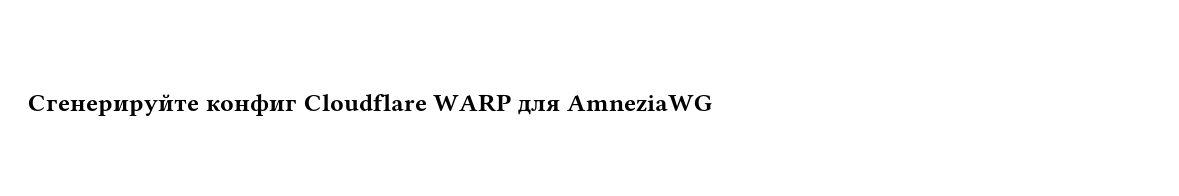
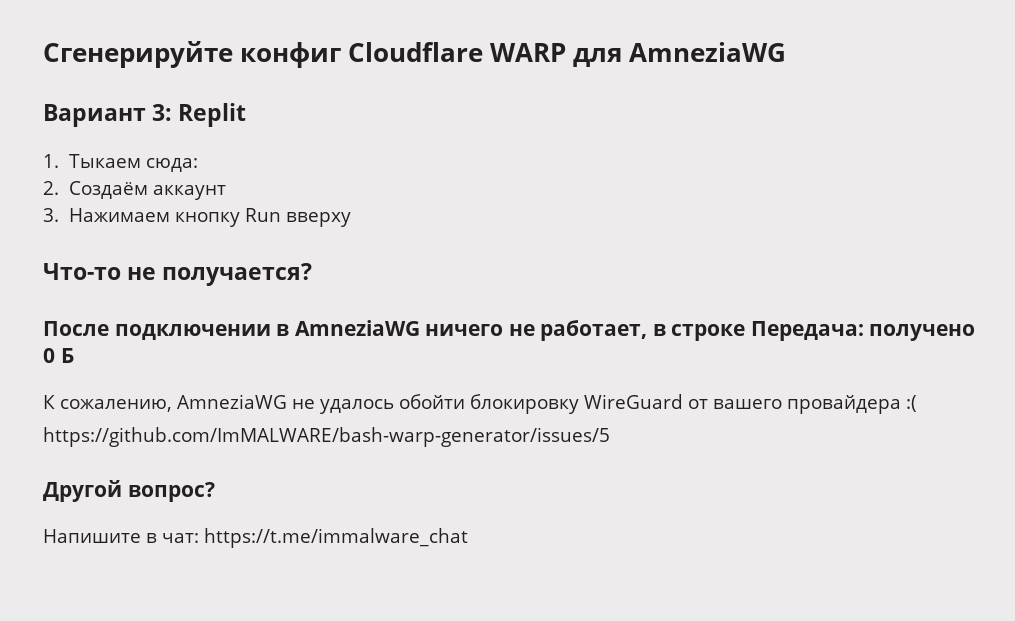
+ Вариант 3: Replit
+ 1. Тыкаем сюда:
+ 2. Создаём аккаунт
+ 3. Нажимаем кнопку Run вверху
+ Что-то не получается?
+ После подключении в AmneziaWG ничего не работает, в строке Передача: получено 0 Б
+ К сожалению, AmneziaWG не удалось обойти блокировку WireGuard от вашего провайдера :(
+ https://github.com/ImMALWARE/bash-warp-generator/issues/5
+ Другой вопрос?
+ Напишите в чат: https://t.me/immalware_chat

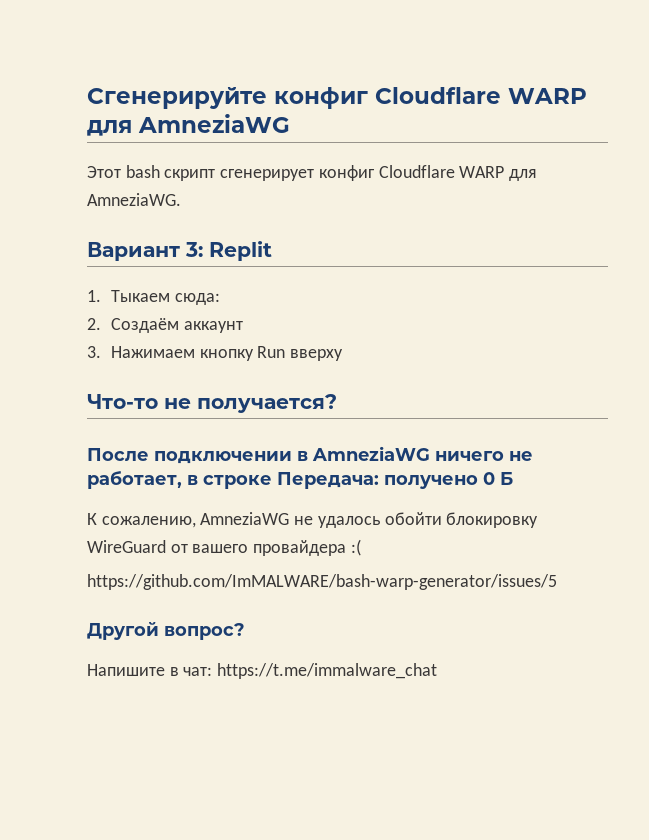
+ Этот bash скрипт сгенерирует конфиг Cloudflare WARP для AmneziaWG.

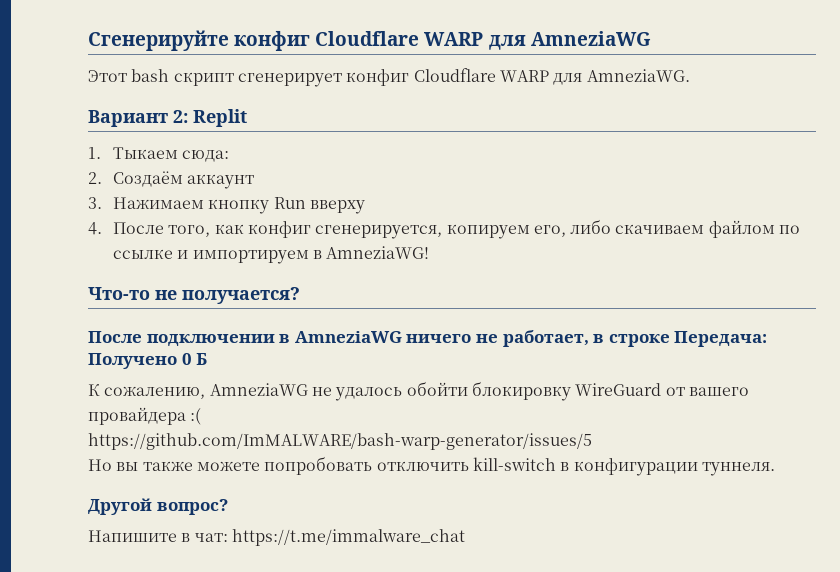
- Вариант 3: Replit
+ Вариант 2: Replit
+ 4. После того, как конфиг сгенерируется, копируем его, либо скачиваем файлом по ссылке и импортируем в AmneziaWG!
- После подключении в AmneziaWG ничего не работает, в строке Передача: получено 0 Б
+ После подключении в AmneziaWG ничего не работает, в строке Передача: Получено 0 Б
+ Но вы также можете попробовать отключить kill-switch в конфигурации туннеля.

